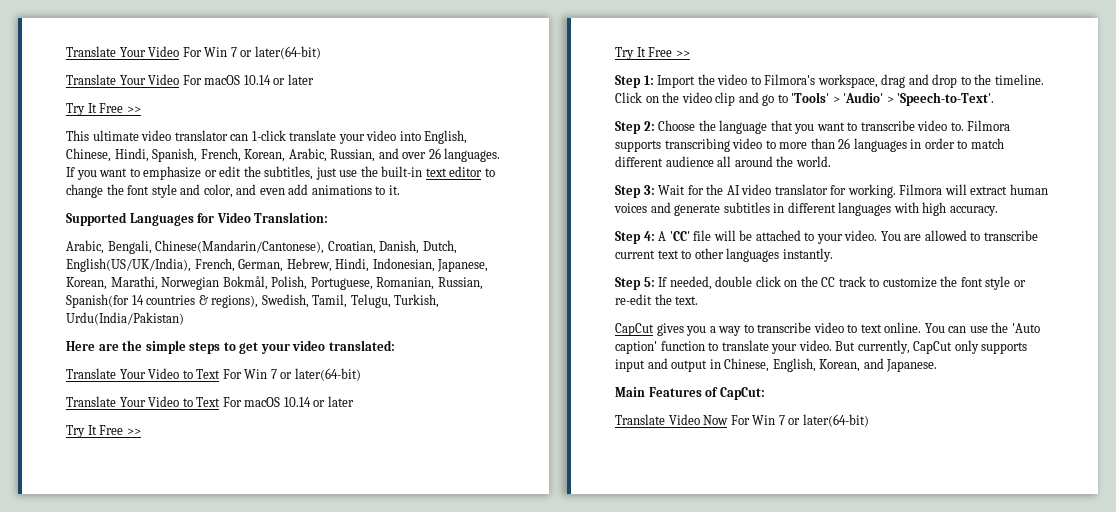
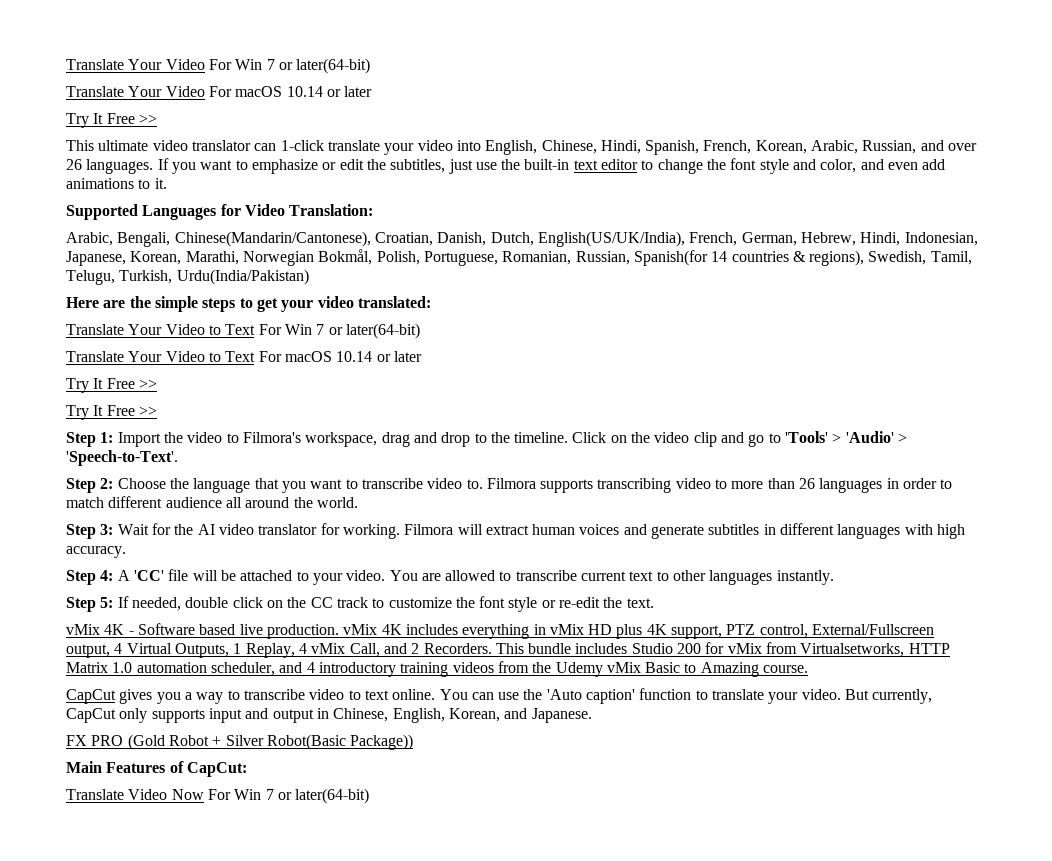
+ vMix 4K - Software based live production. vMix 4K includes everything in vMix HD plus 4K support, PTZ control, External/Fullscreen output, 4 Virtual Outputs, 1 Replay, 4 vMix Call, and 2 Recorders. This bundle includes Studio 200 for vMix from Virtualsetworks, HTTP Matrix 1.0 automation scheduler, and 4 introductory training videos from the Udemy vMix Basic to Amazing course.
+ FX PRO (Gold Robot + Silver Robot(Basic Package))

